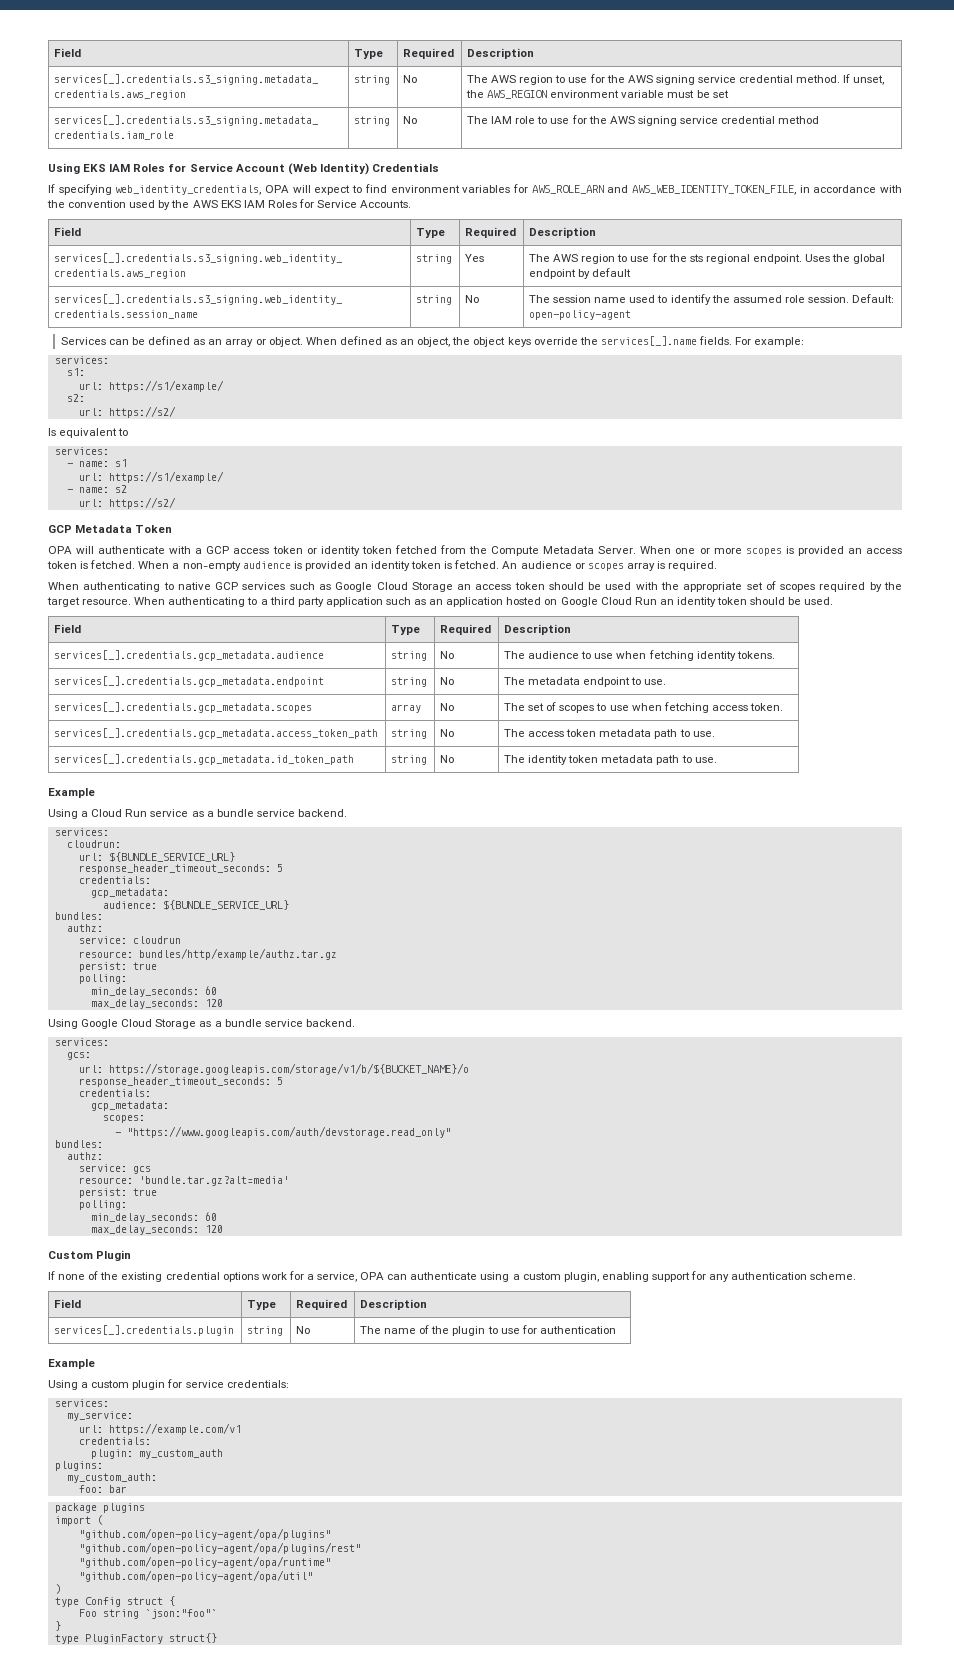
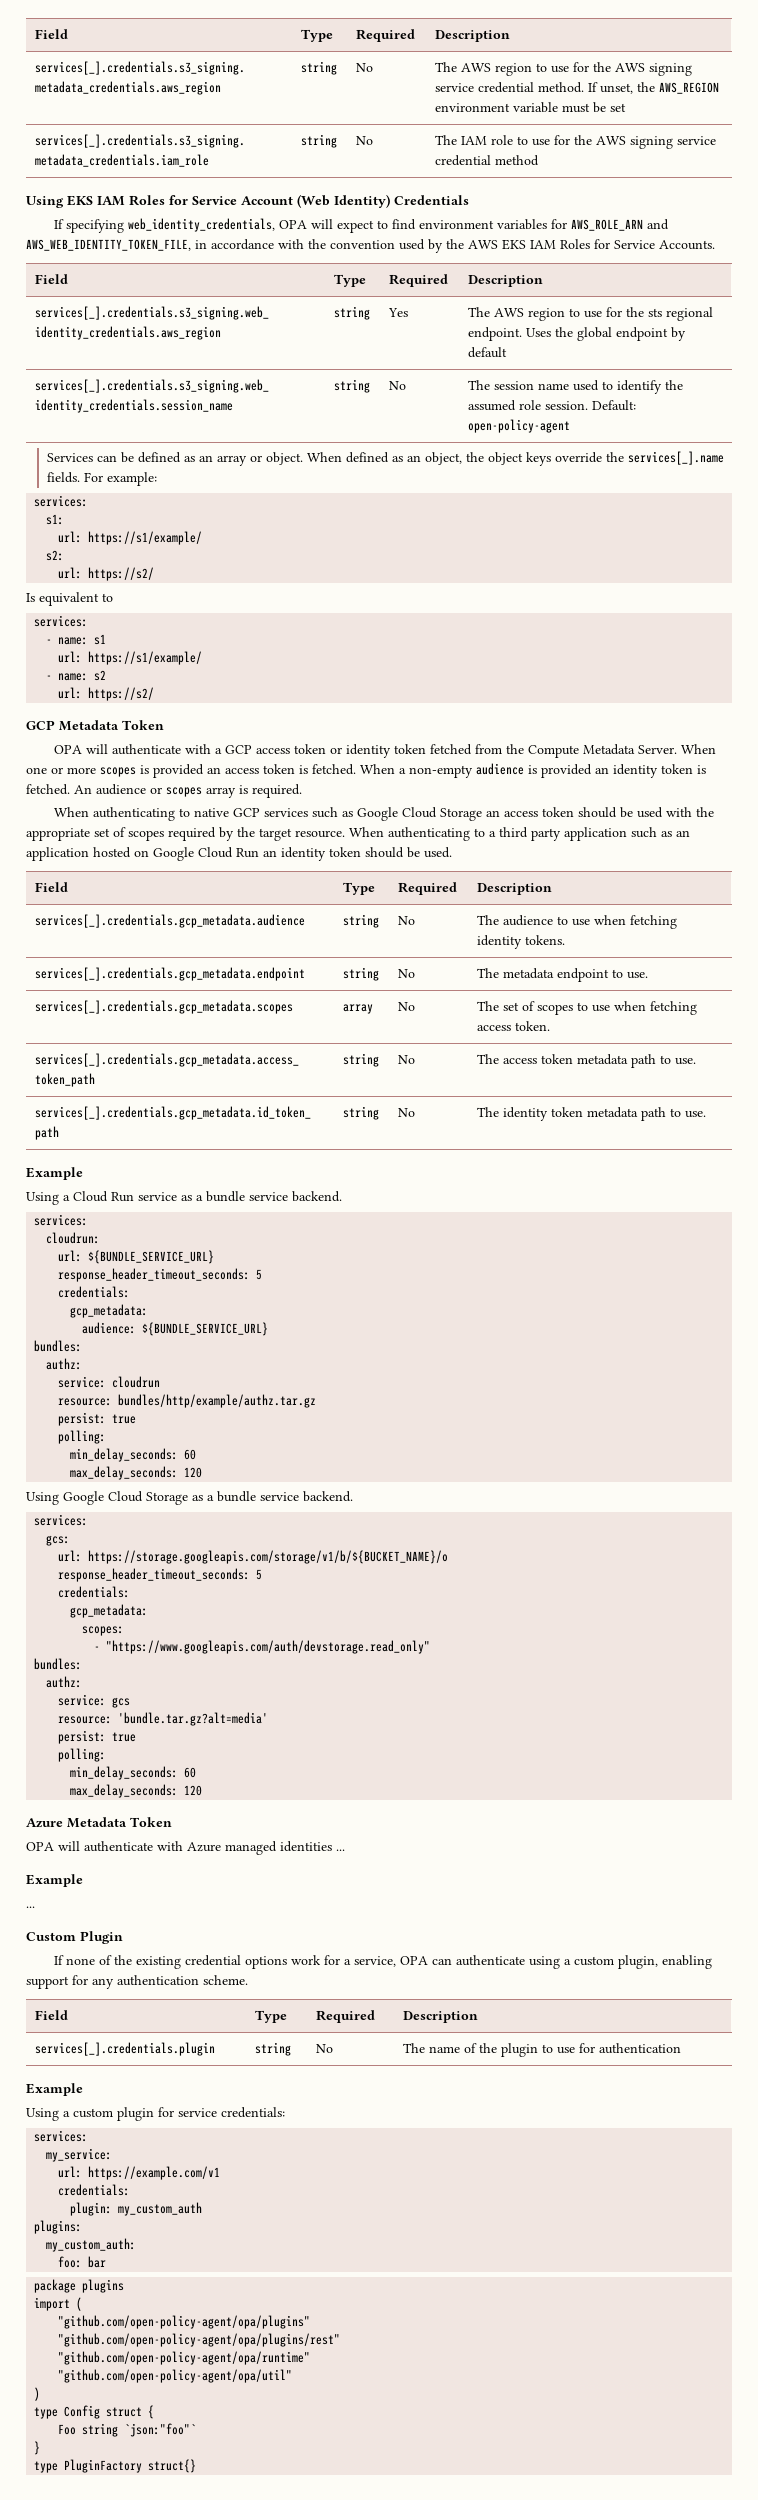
+ Azure Metadata Token
+ OPA will authenticate with Azure managed identities ...
+ Example
+ ...

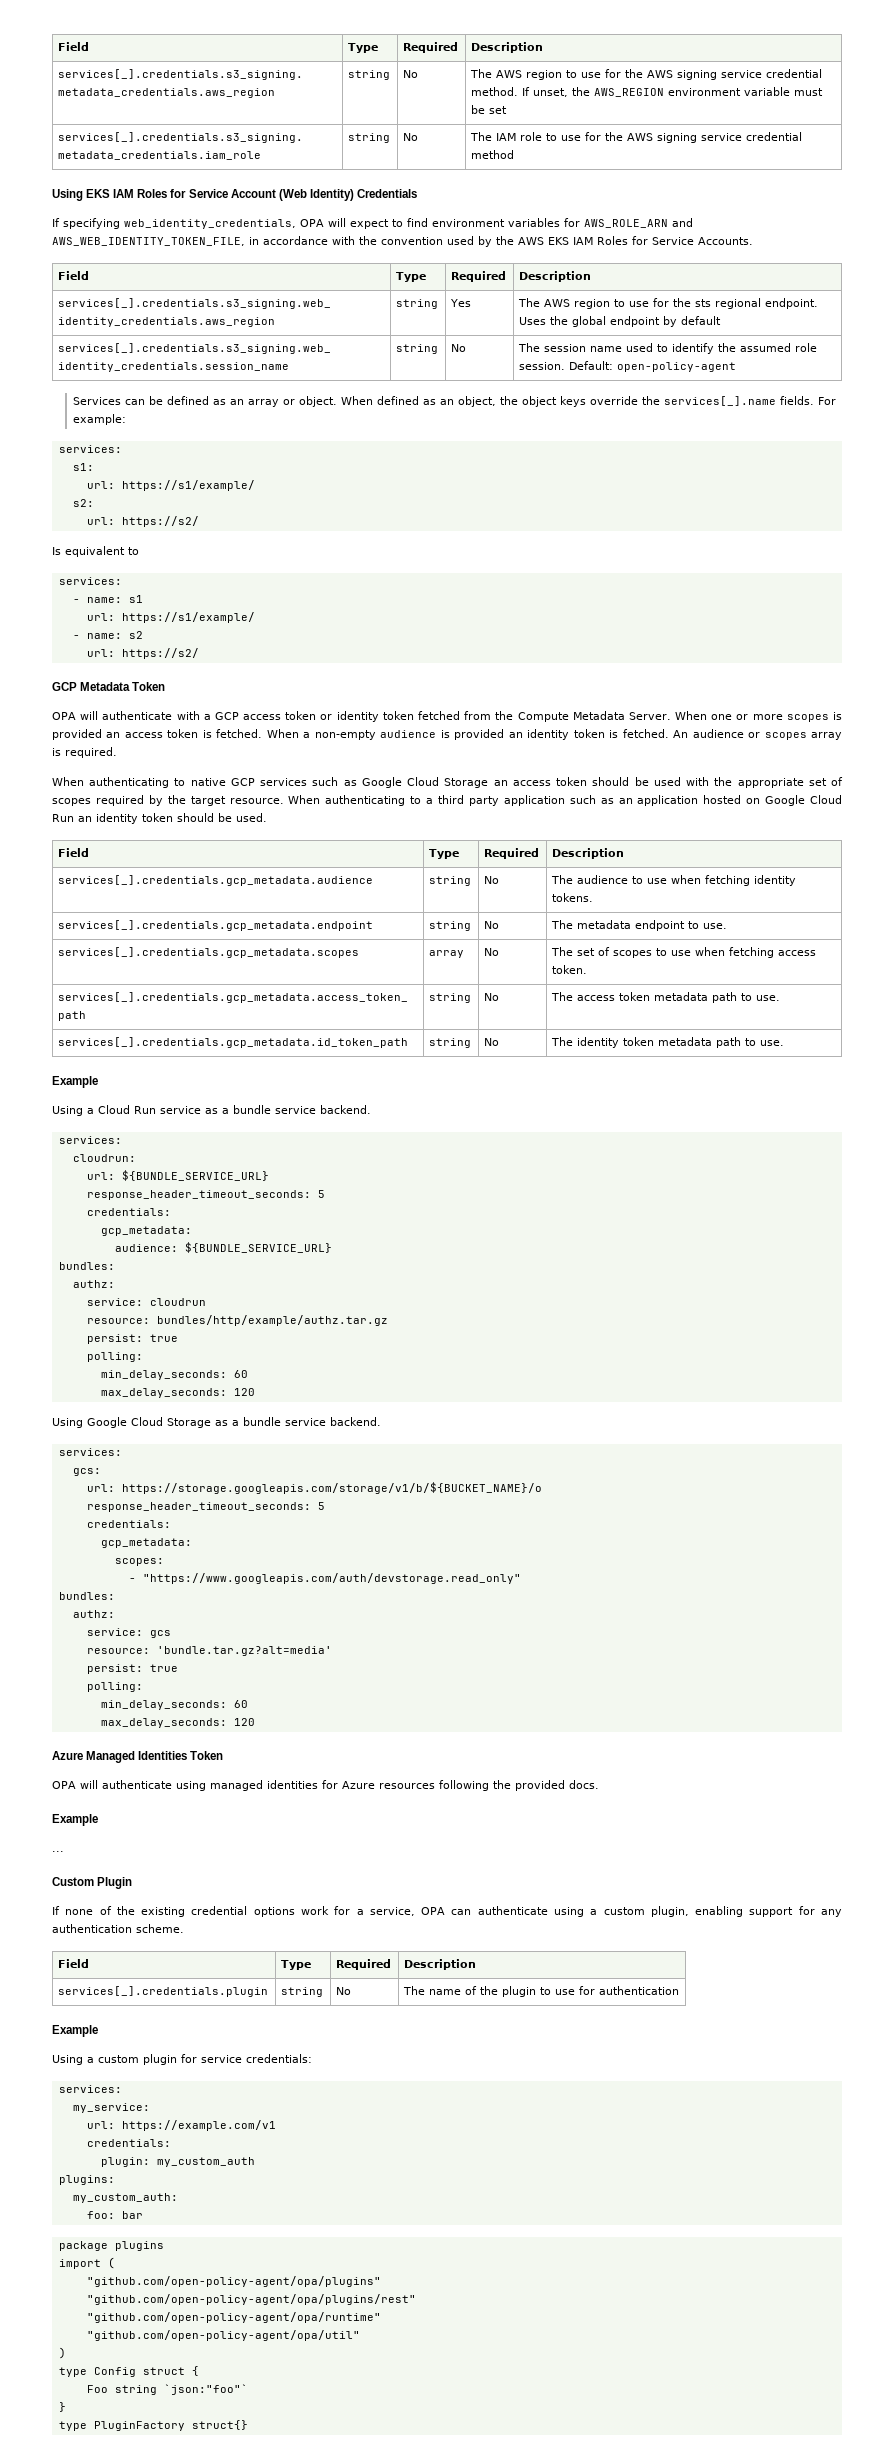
- Azure Metadata Token
- OPA will authenticate with Azure managed identities ...
+ Azure Managed Identities Token
+ OPA will authenticate using managed identities for Azure resources following the provided docs.

